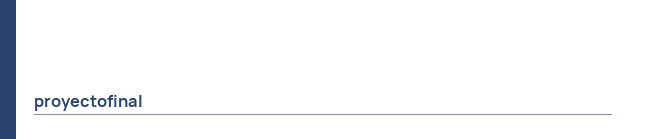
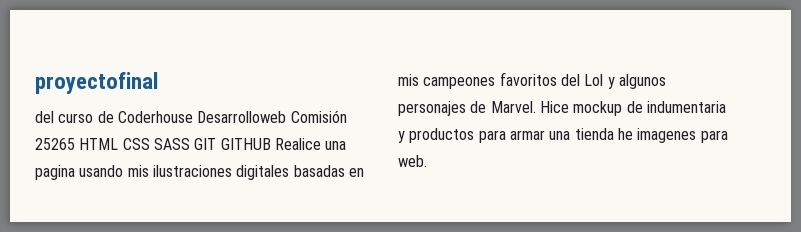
+ del curso de Coderhouse Desarrolloweb Comisión 25265 HTML CSS SASS GIT GITHUB Realice una pagina usando mis ilustraciones digitales basadas en mis campeones favoritos del Lol y algunos personajes de Marvel. Hice mockup de indumentaria y productos para armar una tienda he imagenes para web.

